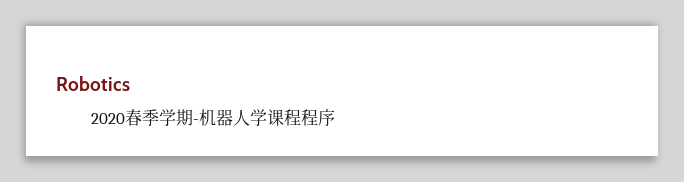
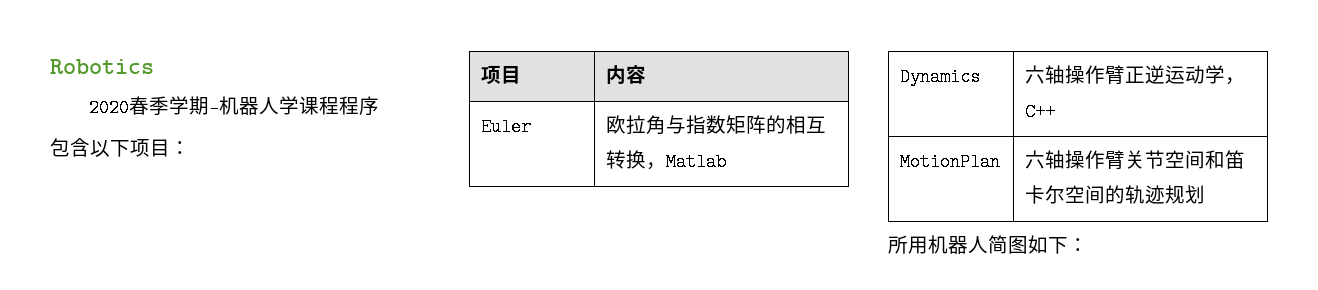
+ 包含以下项目：
+ 项目 | 内容
+ Euler | 欧拉角与指数矩阵的相互转换，Matlab
+ Dynamics | 六轴操作臂正逆运动学，C++
+ MotionPlan | 六轴操作臂关节空间和笛卡尔空间的轨迹规划
+ 所用机器人简图如下：

